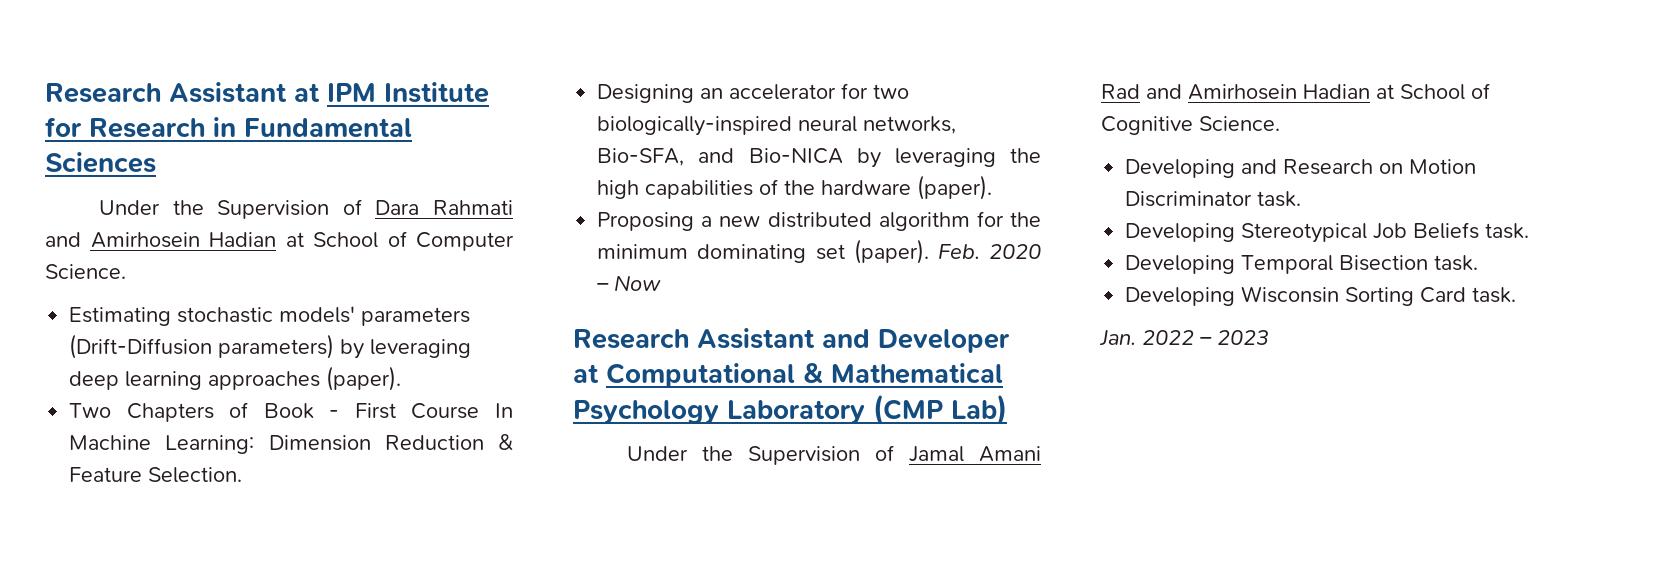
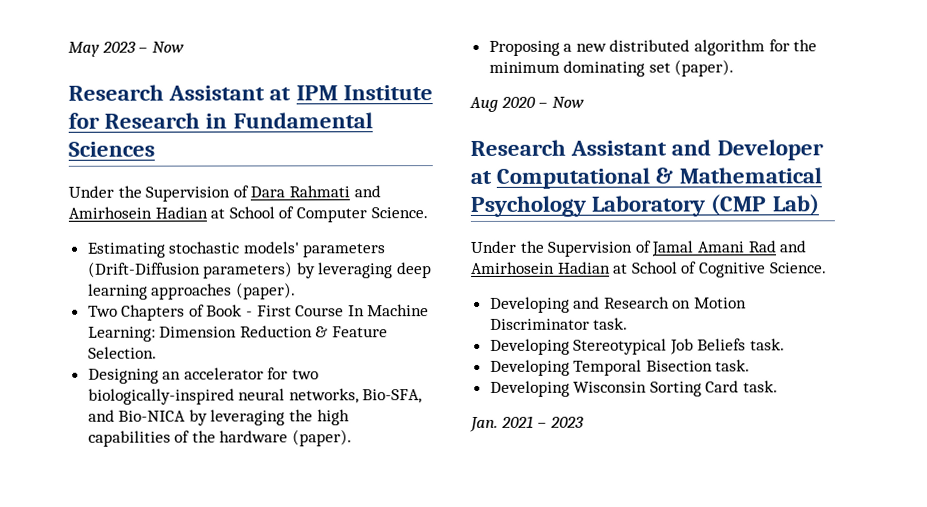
+ May 2023 – Now
- Proposing a new distributed algorithm for the minimum dominating set (paper). Feb. 2020 – Now
+ Proposing a new distributed algorithm for the minimum dominating set (paper).
+ Aug 2020 – Now
- Jan. 2022 – 2023
+ Jan. 2021 – 2023

